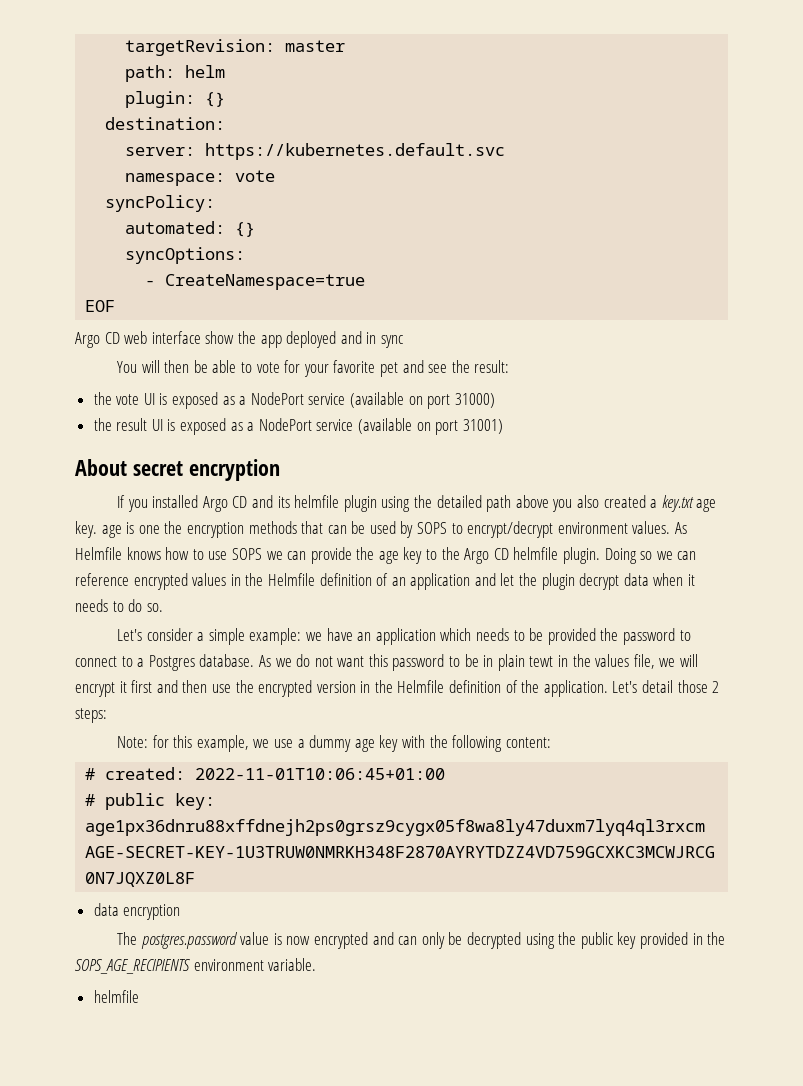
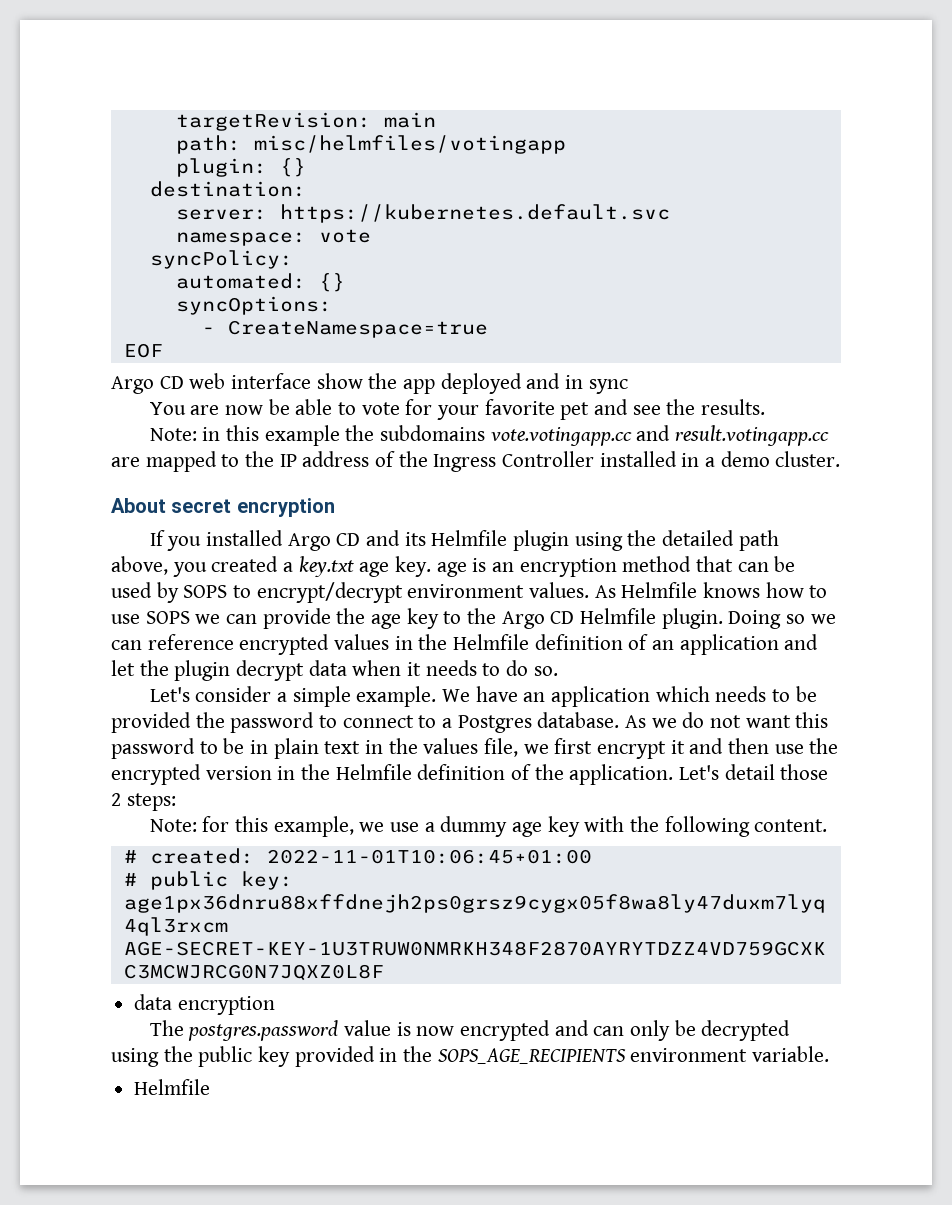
- targetRevision: master
+ targetRevision: main
- path: helm
+ path: misc/helmfiles/votingapp
- You will then be able to vote for your favorite pet and see the result:
- the vote UI is exposed as a NodePort service (available on port 31000)
- the result UI is exposed as a NodePort service (available on port 31001)
+ You are now be able to vote for your favorite pet and see the results.
+ Note: in this example the subdomains vote.votingapp.cc and result.votingapp.cc are mapped to the IP address of the Ingress Controller installed in a demo cluster.
- If you installed Argo CD and its helmfile plugin using the detailed path above you also created a key.txt age key. age is one the encryption methods that can be used by SOPS to encrypt/decrypt environment values.
+ If you installed Argo CD and its Helmfile plugin using the detailed path above, you created a key.txt age key. age is an encryption method that can be used by SOPS to encrypt/decrypt environment values.
- As Helmfile knows how to use SOPS we can provide the age key to the Argo CD helmfile plugin.
+ As Helmfile knows how to use SOPS we can provide the age key to the Argo CD Helmfile plugin.
- Let's consider a simple example: we have an application which needs to be provided the password to connect to a Postgres database.
+ Let's consider a simple example. We have an application which needs to be provided the password to connect to a Postgres database.
- As we do not want this password to be in plain tewt in the values file, we will encrypt it first and then use the encrypted version in the Helmfile definition of the application.
+ As we do not want this password to be in plain text in the values file, we first encrypt it and then use the encrypted version in the Helmfile definition of the application.
- Note: for this example, we use a dummy age key with the following content:
+ Note: for this example, we use a dummy age key with the following content.
  The postgres.password value is now encrypted and can only be decrypted using the public key provided in the SOPS_AGE_RECIPIENTS environment variable.
- helmfile
+ Helmfile

